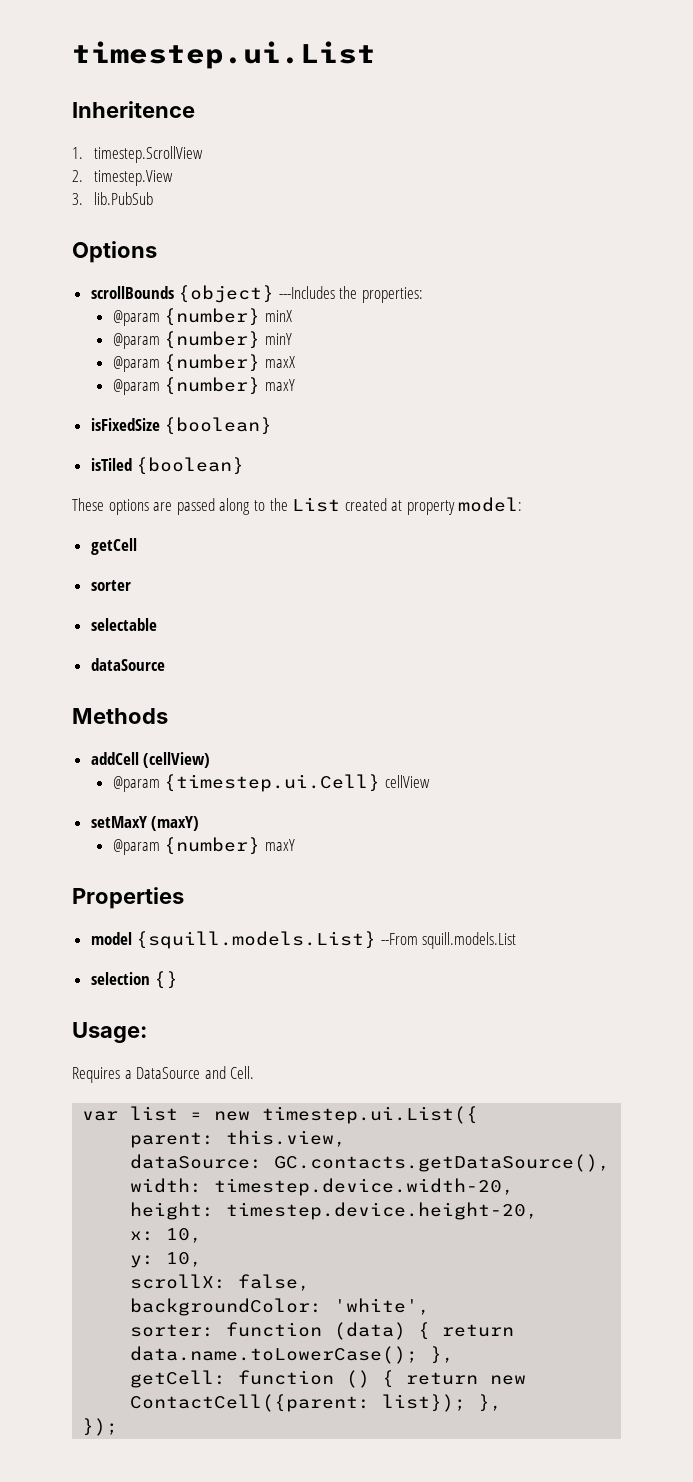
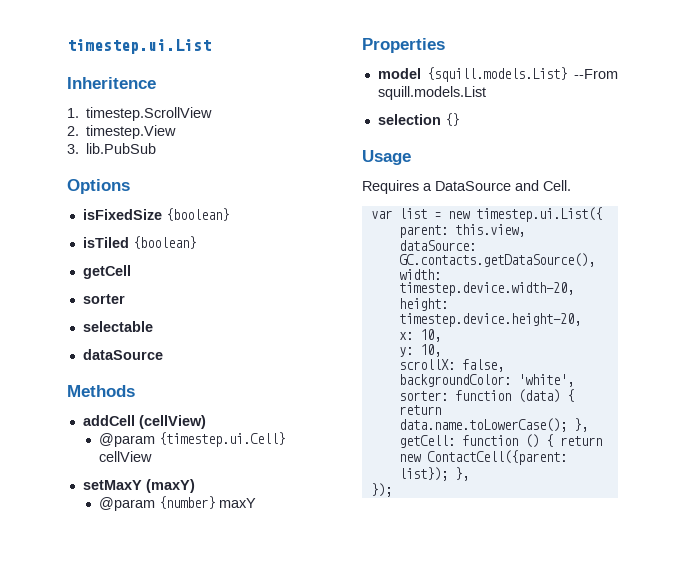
- scrollBounds {object} ---Includes the properties:
- @param {number} minX
- @param {number} minY
- @param {number} maxX
- @param {number} maxY
  isFixedSize {boolean}
  isTiled {boolean}
- These options are passed along to the List created at property model:
- Usage:
+ Usage

